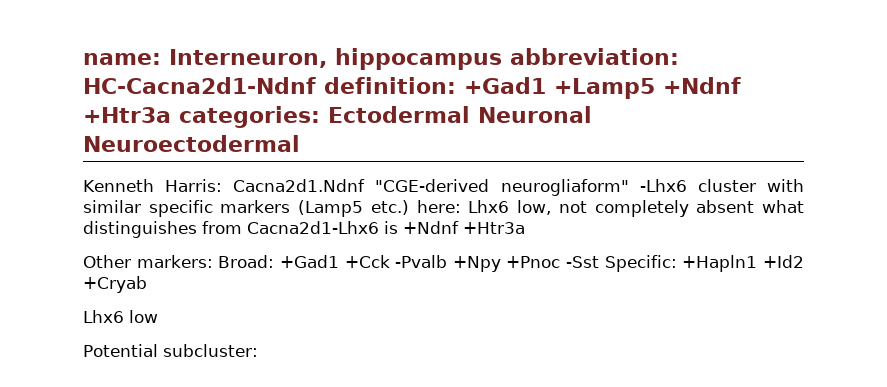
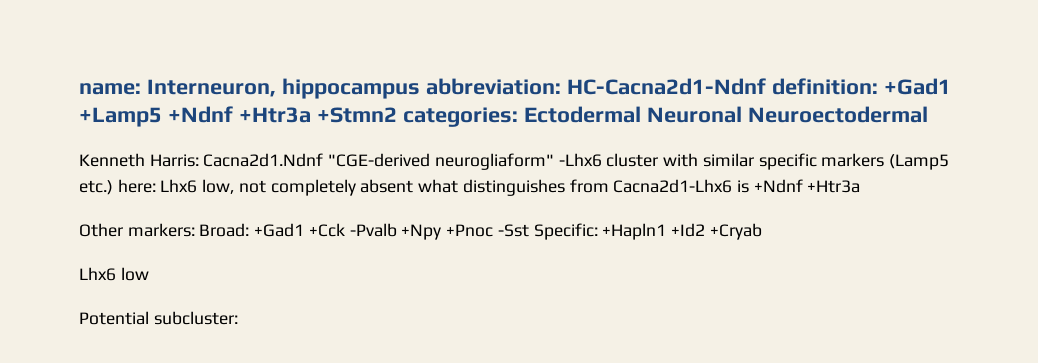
- name: Interneuron, hippocampus abbreviation: HC-Cacna2d1-Ndnf definition: +Gad1 +Lamp5 +Ndnf +Htr3a categories: Ectodermal Neuronal Neuroectodermal
+ name: Interneuron, hippocampus abbreviation: HC-Cacna2d1-Ndnf definition: +Gad1 +Lamp5 +Ndnf +Htr3a +Stmn2 categories: Ectodermal Neuronal Neuroectodermal

